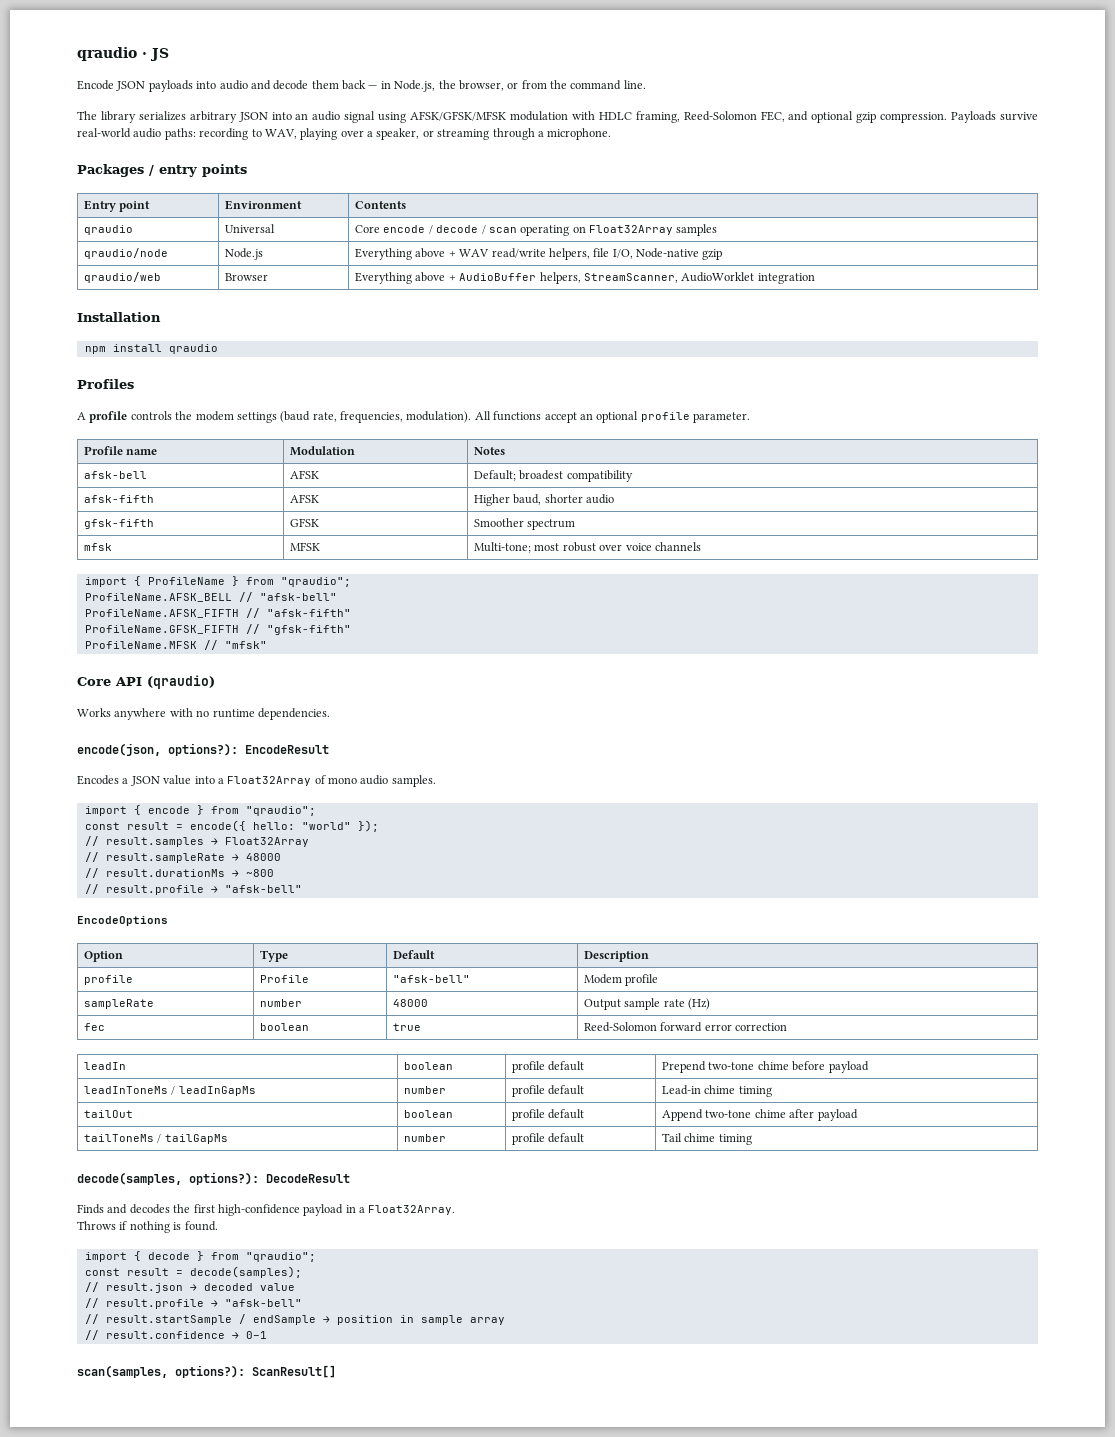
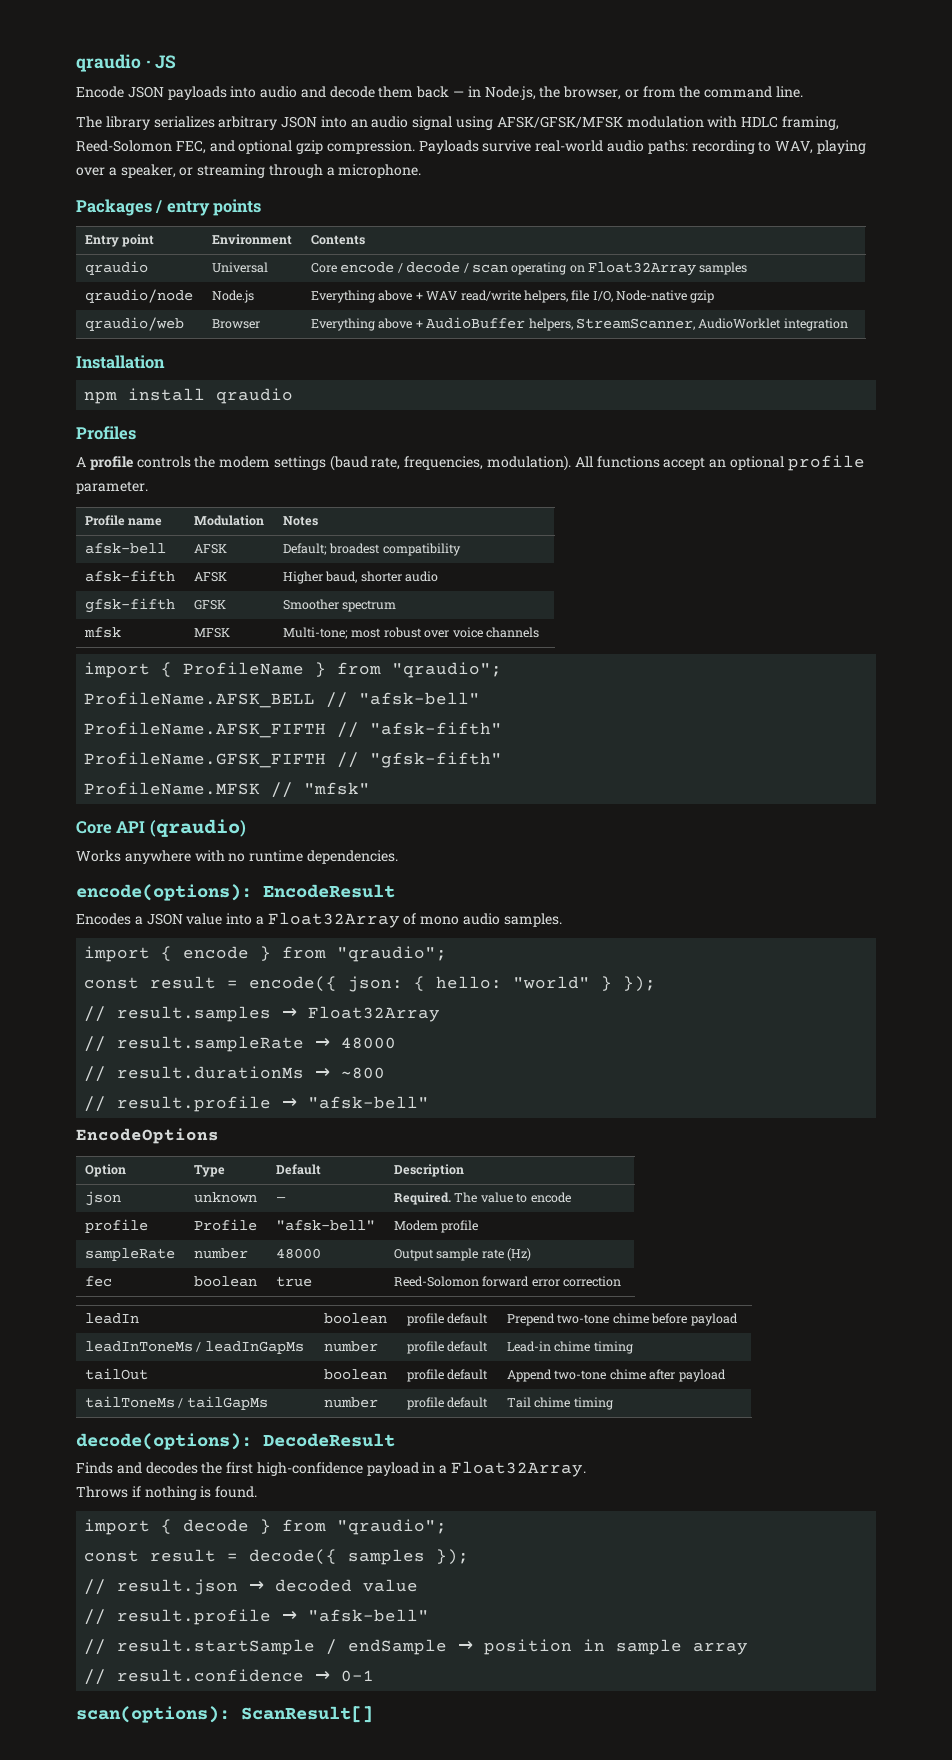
- encode(json, options?): EncodeResult
+ encode(options): EncodeResult
- const result = encode({ hello: "world" });
+ const result = encode({ json: { hello: "world" } });
+ json | unknown | — | Required. The value to encode
- decode(samples, options?): DecodeResult
+ decode(options): DecodeResult
- const result = decode(samples);
+ const result = decode({ samples });
- scan(samples, options?): ScanResult[]
+ scan(options): ScanResult[]

